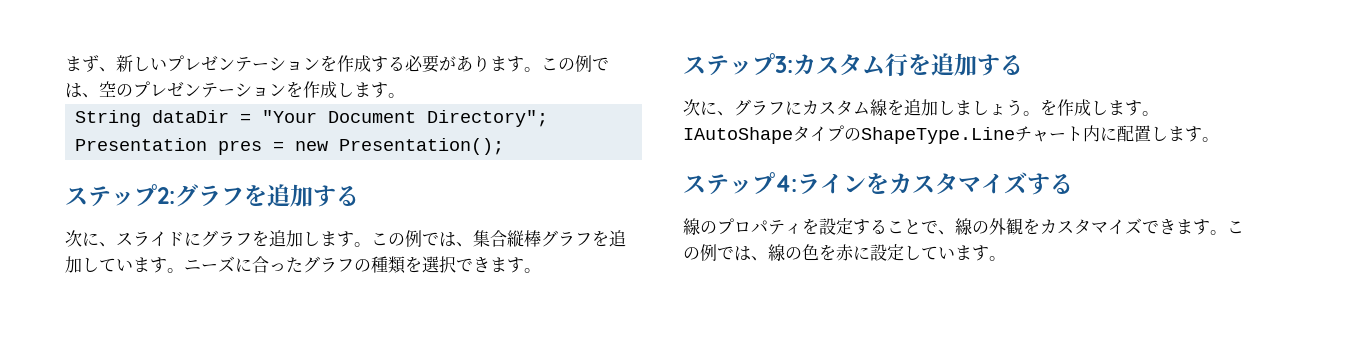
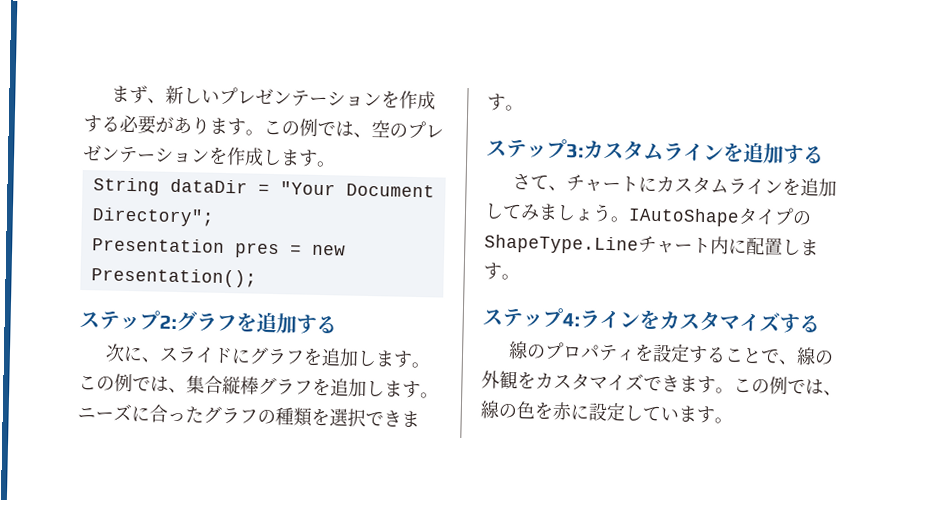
- この例では、集合縦棒グラフを追加しています。
+ この例では、集合縦棒グラフを追加します。
- ステップ3:カスタム行を追加する
- 次に、グラフにカスタム線を追加しましょう。を作成します。
+ ステップ3:カスタムラインを追加する
+ さて、チャートにカスタムラインを追加してみましょう。

